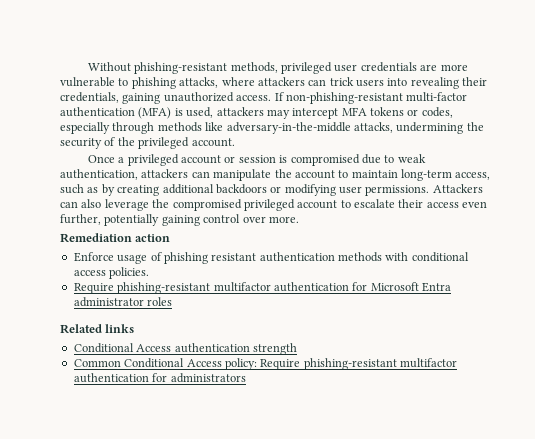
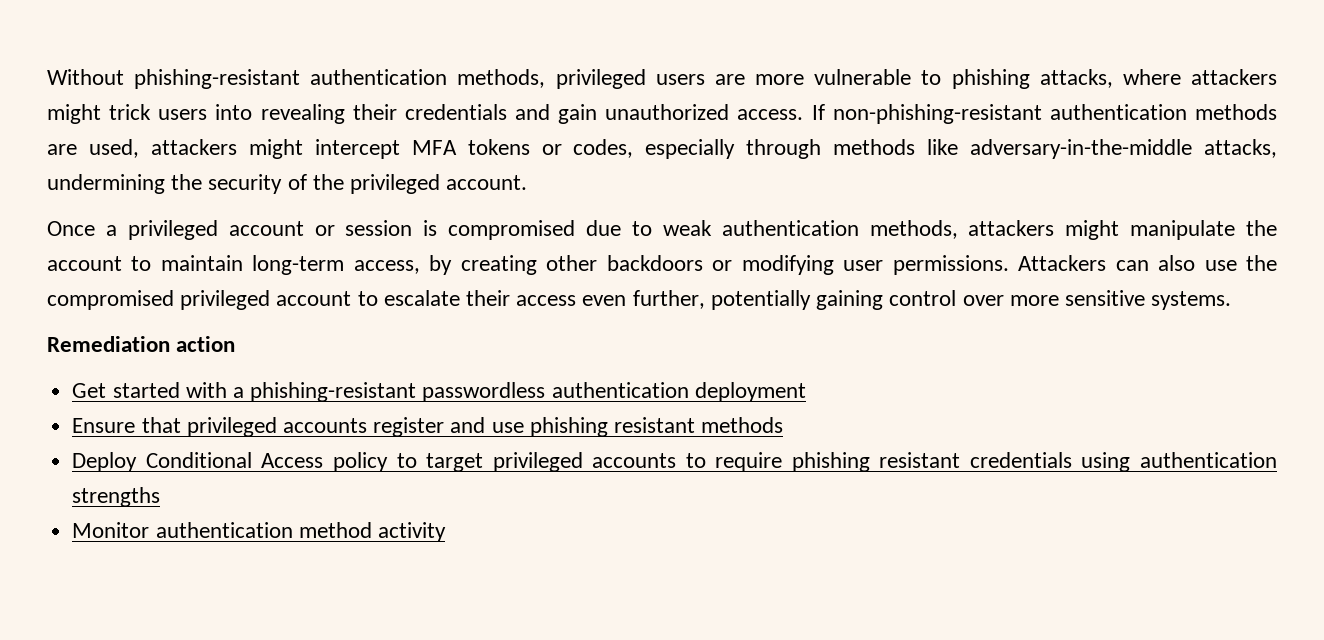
- Without phishing-resistant methods, privileged user credentials are more vulnerable to phishing attacks, where attackers can trick users into revealing their credentials, gaining unauthorized access.
+ Without phishing-resistant authentication methods, privileged users are more vulnerable to phishing attacks, where attackers might trick users into revealing their credentials and gain unauthorized access.
- If non-phishing-resistant multi-factor authentication (MFA) is used, attackers may intercept MFA tokens or codes, especially through methods like adversary-in-the-middle attacks, undermining the security of the privileged account.
+ If non-phishing-resistant authentication methods are used, attackers might intercept MFA tokens or codes, especially through methods like adversary-in-the-middle attacks, undermining the security of the privileged account.
- Once a privileged account or session is compromised due to weak authentication, attackers can manipulate the account to maintain long-term access, such as by creating additional backdoors or modifying user permissions.
+ Once a privileged account or session is compromised due to weak authentication methods, attackers might manipulate the account to maintain long-term access, by creating other backdoors or modifying user permissions.
- Attackers can also leverage the compromised privileged account to escalate their access even further, potentially gaining control over more.
+ Attackers can also use the compromised privileged account to escalate their access even further, potentially gaining control over more sensitive systems.
- Enforce usage of phishing resistant authentication methods with conditional access policies.
- Require phishing-resistant multifactor authentication for Microsoft Entra administrator roles
- Related links
- Conditional Access authentication strength
- Common Conditional Access policy: Require phishing-resistant multifactor authentication for administrators
+ Get started with a phishing-resistant passwordless authentication deployment
+ Ensure that privileged accounts register and use phishing resistant methods
+ Deploy Conditional Access policy to target privileged accounts to require phishing resistant credentials using authentication strengths
+ Monitor authentication method activity

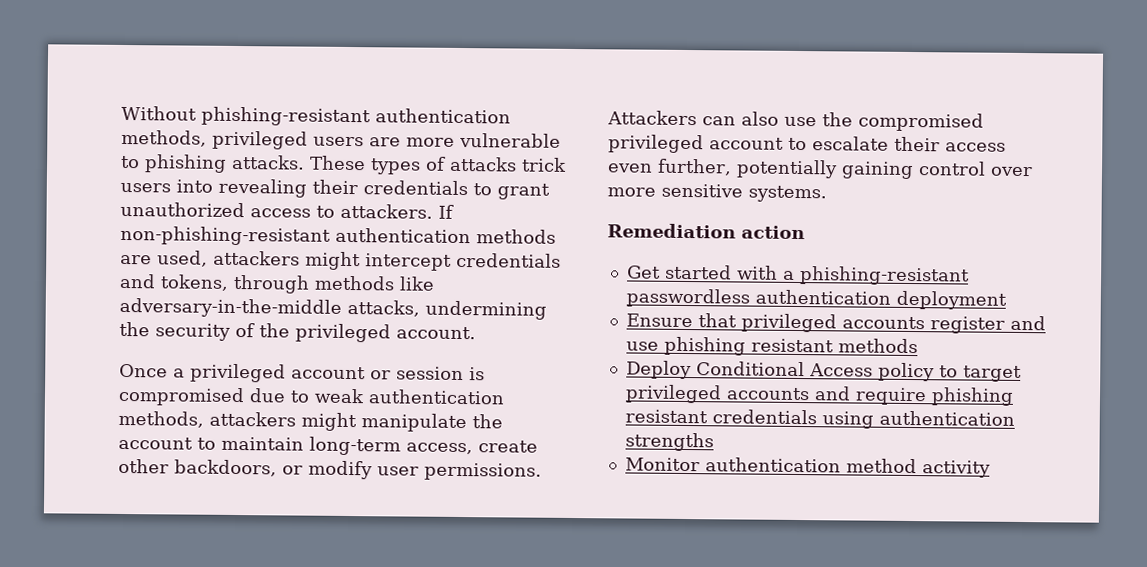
- Without phishing-resistant authentication methods, privileged users are more vulnerable to phishing attacks, where attackers might trick users into revealing their credentials and gain unauthorized access.
+ Without phishing-resistant authentication methods, privileged users are more vulnerable to phishing attacks. These types of attacks trick users into revealing their credentials to grant unauthorized access to attackers.
- If non-phishing-resistant authentication methods are used, attackers might intercept MFA tokens or codes, especially through methods like adversary-in-the-middle attacks, undermining the security of the privileged account.
+ If non-phishing-resistant authentication methods are used, attackers might intercept credentials and tokens, through methods like adversary-in-the-middle attacks, undermining the security of the privileged account.
- Once a privileged account or session is compromised due to weak authentication methods, attackers might manipulate the account to maintain long-term access, by creating other backdoors or modifying user permissions.
+ Once a privileged account or session is compromised due to weak authentication methods, attackers might manipulate the account to maintain long-term access, create other backdoors, or modify user permissions.
- Deploy Conditional Access policy to target privileged accounts to require phishing resistant credentials using authentication strengths
+ Deploy Conditional Access policy to target privileged accounts and require phishing resistant credentials using authentication strengths

